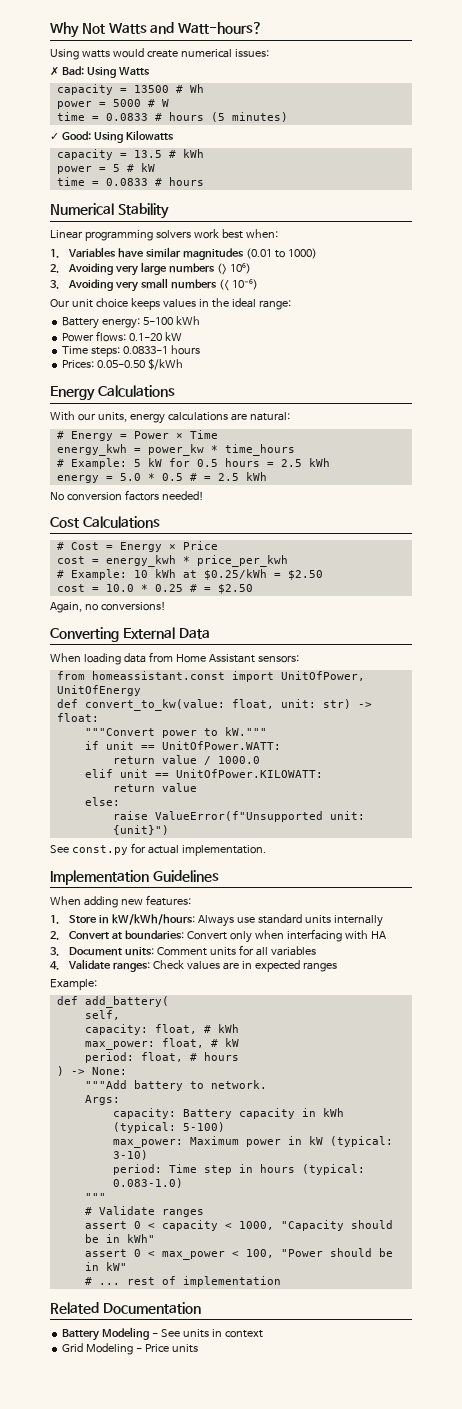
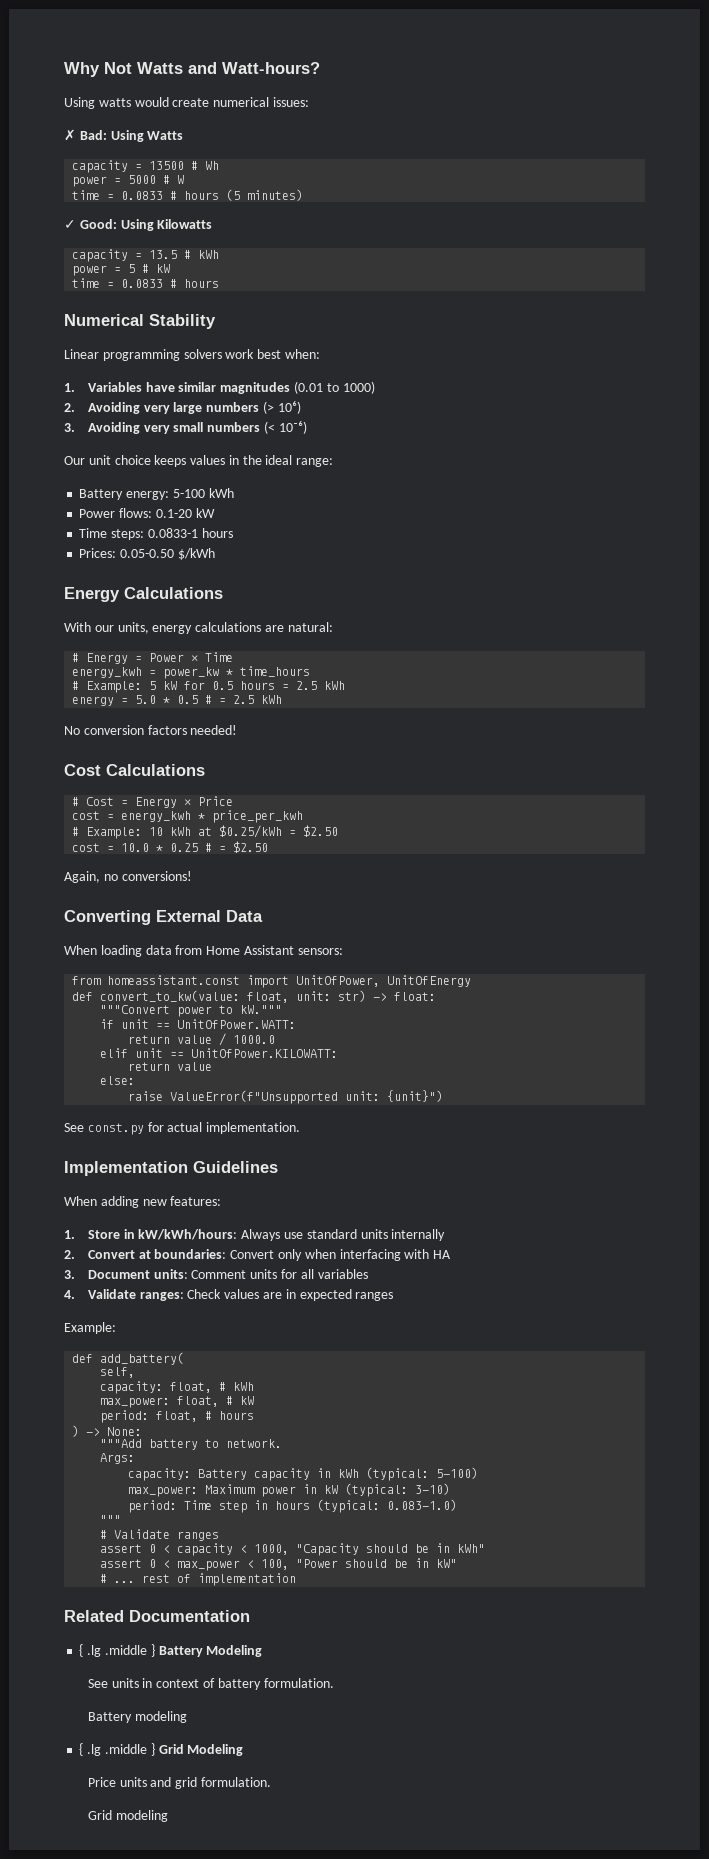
- Battery Modeling - See units in context
- Grid Modeling - Price units
+ { .lg .middle } Battery Modeling
+ See units in context of battery formulation.
+ Battery modeling
+ { .lg .middle } Grid Modeling
+ Price units and grid formulation.
+ Grid modeling

